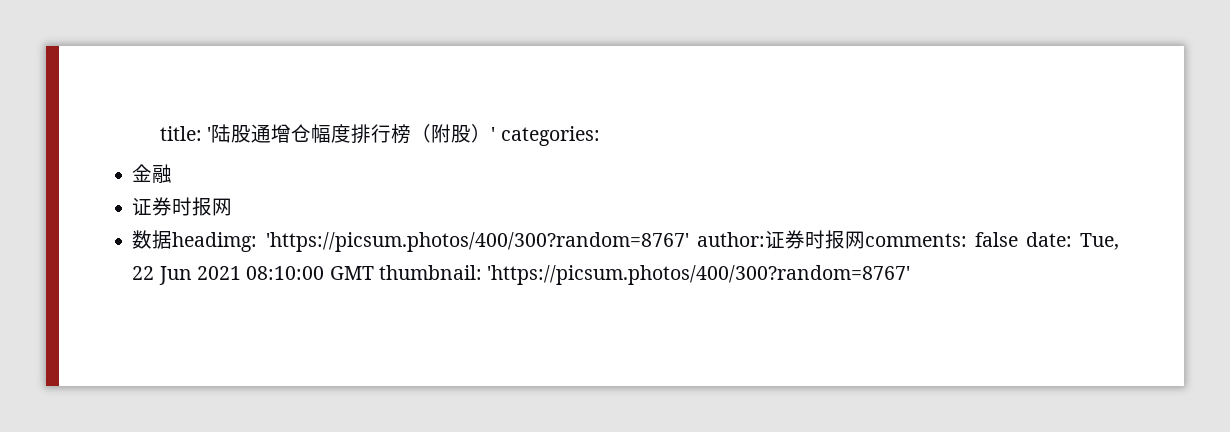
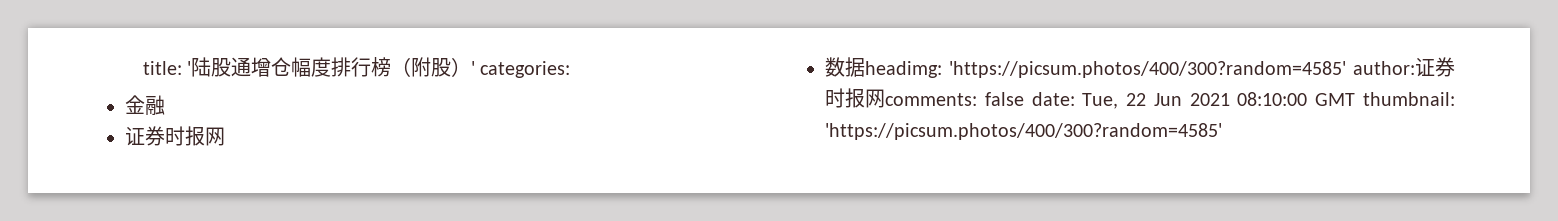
- 数据headimg: 'https://picsum.photos/400/300?random=8767' author:证券时报网comments: false date: Tue, 22 Jun 2021 08:10:00 GMT thumbnail: 'https://picsum.photos/400/300?random=8767'
+ 数据headimg: 'https://picsum.photos/400/300?random=4585' author:证券时报网comments: false date: Tue, 22 Jun 2021 08:10:00 GMT thumbnail: 'https://picsum.photos/400/300?random=4585'

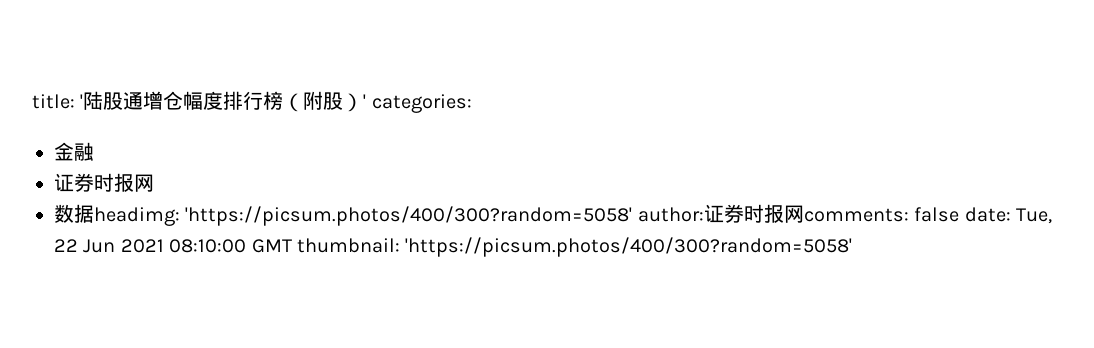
- 数据headimg: 'https://picsum.photos/400/300?random=4585' author:证券时报网comments: false date: Tue, 22 Jun 2021 08:10:00 GMT thumbnail: 'https://picsum.photos/400/300?random=4585'
+ 数据headimg: 'https://picsum.photos/400/300?random=5058' author:证券时报网comments: false date: Tue, 22 Jun 2021 08:10:00 GMT thumbnail: 'https://picsum.photos/400/300?random=5058'

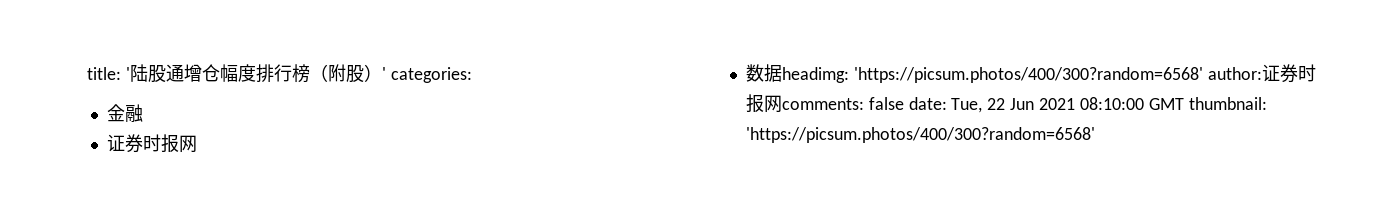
- 数据headimg: 'https://picsum.photos/400/300?random=5058' author:证券时报网comments: false date: Tue, 22 Jun 2021 08:10:00 GMT thumbnail: 'https://picsum.photos/400/300?random=5058'
+ 数据headimg: 'https://picsum.photos/400/300?random=6568' author:证券时报网comments: false date: Tue, 22 Jun 2021 08:10:00 GMT thumbnail: 'https://picsum.photos/400/300?random=6568'

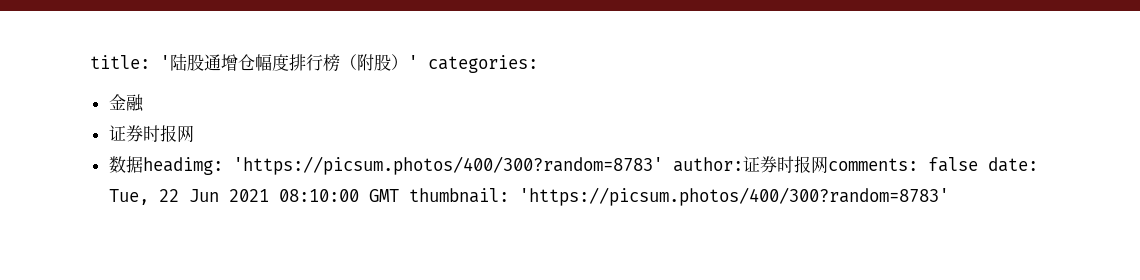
- 数据headimg: 'https://picsum.photos/400/300?random=6568' author:证券时报网comments: false date: Tue, 22 Jun 2021 08:10:00 GMT thumbnail: 'https://picsum.photos/400/300?random=6568'
+ 数据headimg: 'https://picsum.photos/400/300?random=8783' author:证券时报网comments: false date: Tue, 22 Jun 2021 08:10:00 GMT thumbnail: 'https://picsum.photos/400/300?random=8783'

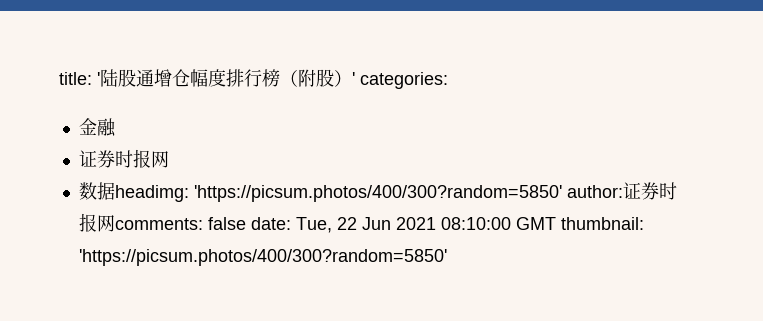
- 数据headimg: 'https://picsum.photos/400/300?random=8783' author:证券时报网comments: false date: Tue, 22 Jun 2021 08:10:00 GMT thumbnail: 'https://picsum.photos/400/300?random=8783'
+ 数据headimg: 'https://picsum.photos/400/300?random=5850' author:证券时报网comments: false date: Tue, 22 Jun 2021 08:10:00 GMT thumbnail: 'https://picsum.photos/400/300?random=5850'

